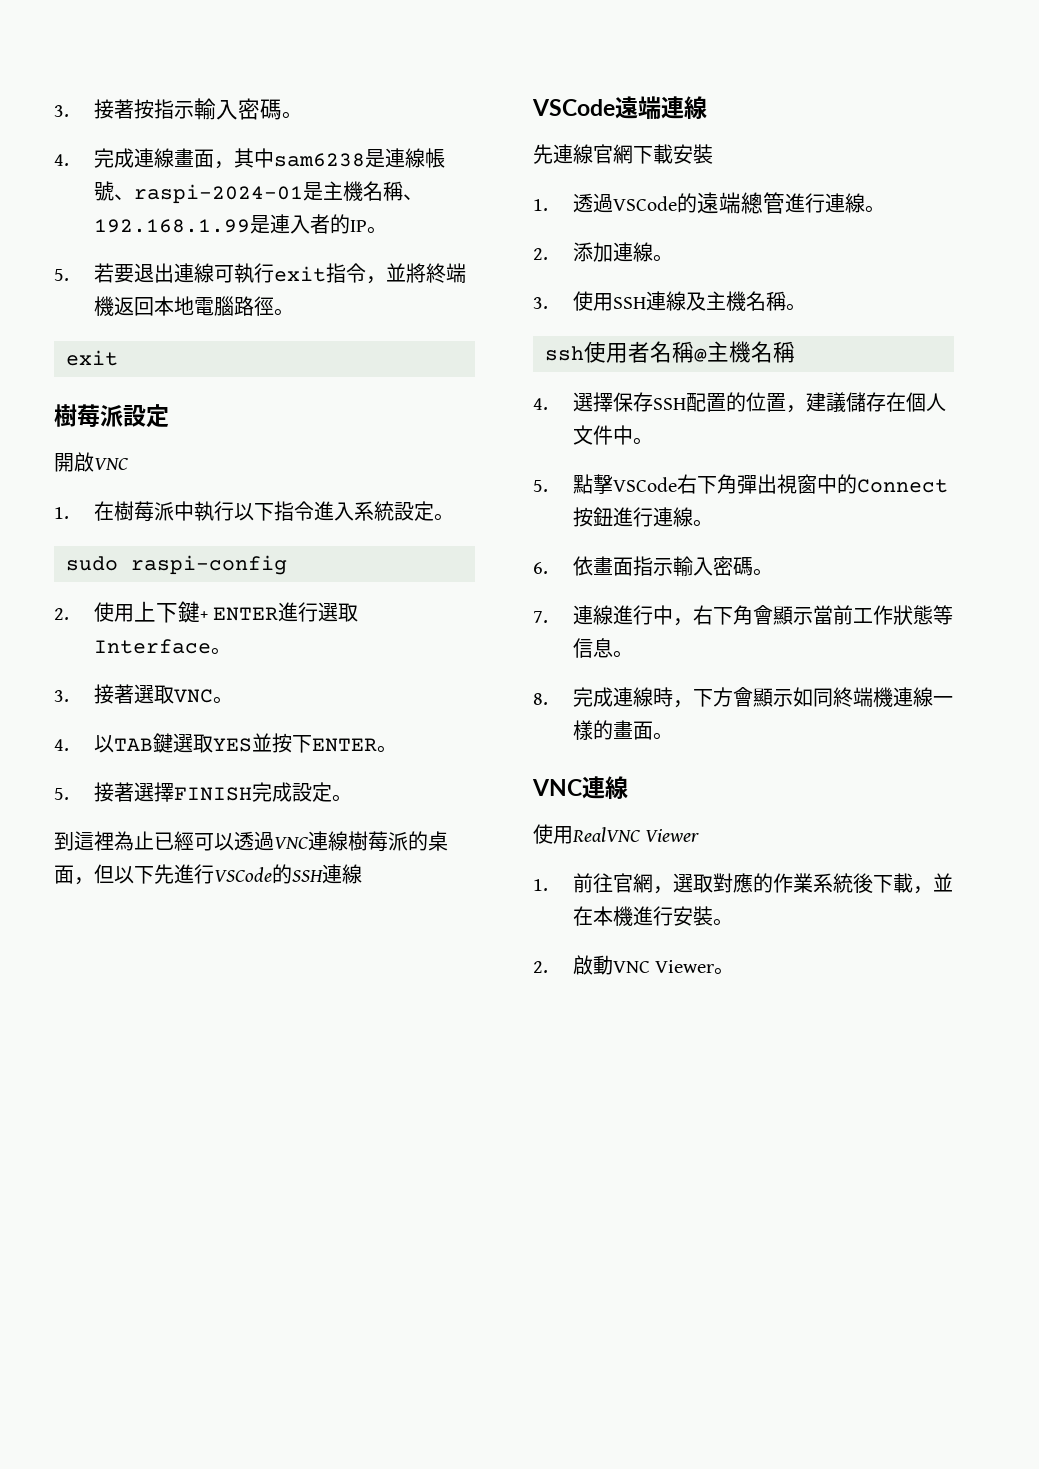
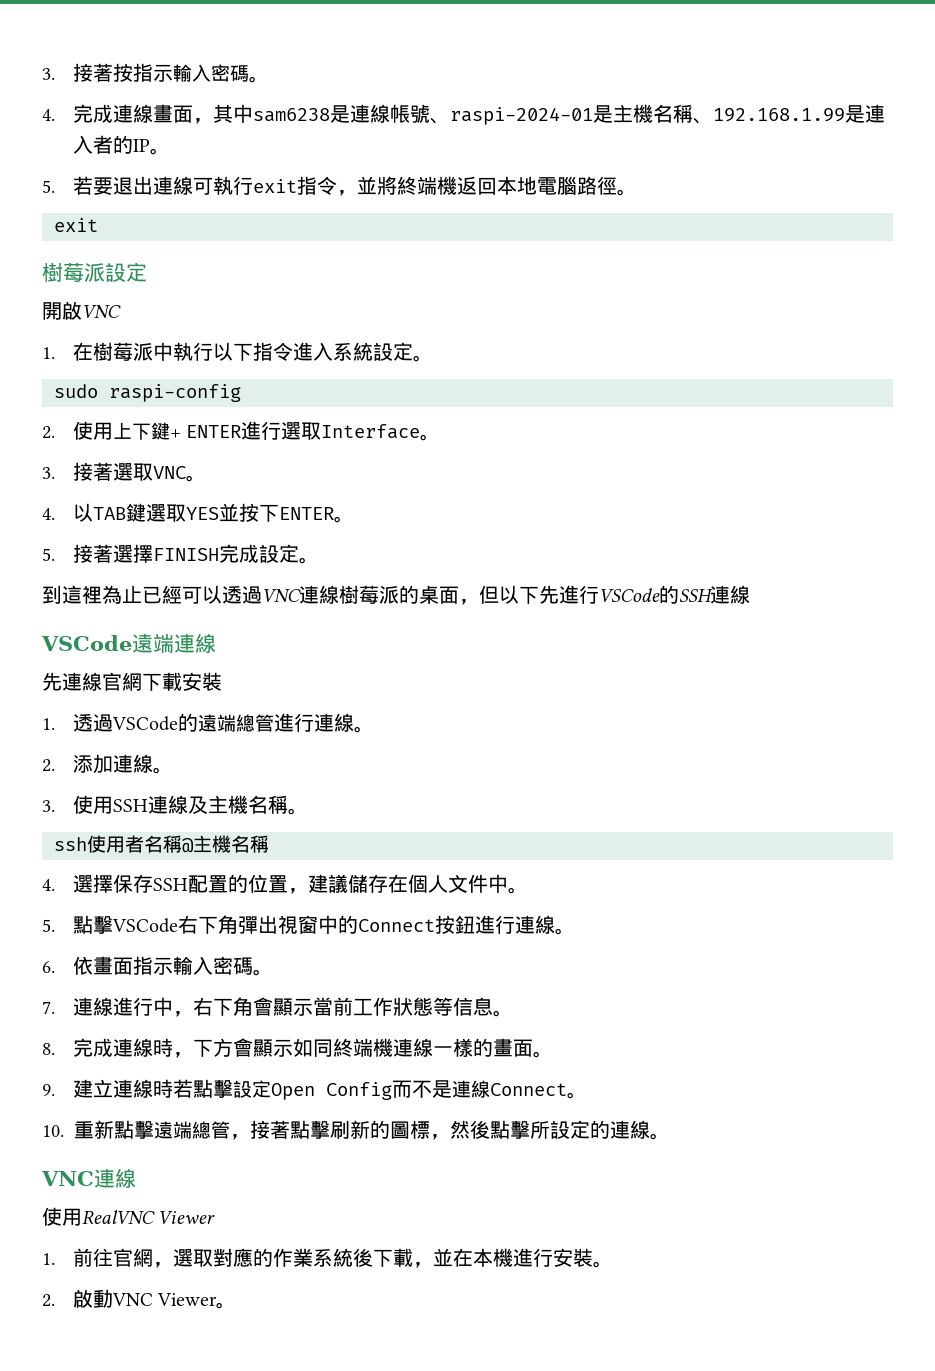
+ 9.建立連線時若點擊設定Open Config而不是連線Connect。
+ 10.重新點擊遠端總管，接著點擊刷新的圖標，然後點擊所設定的連線。

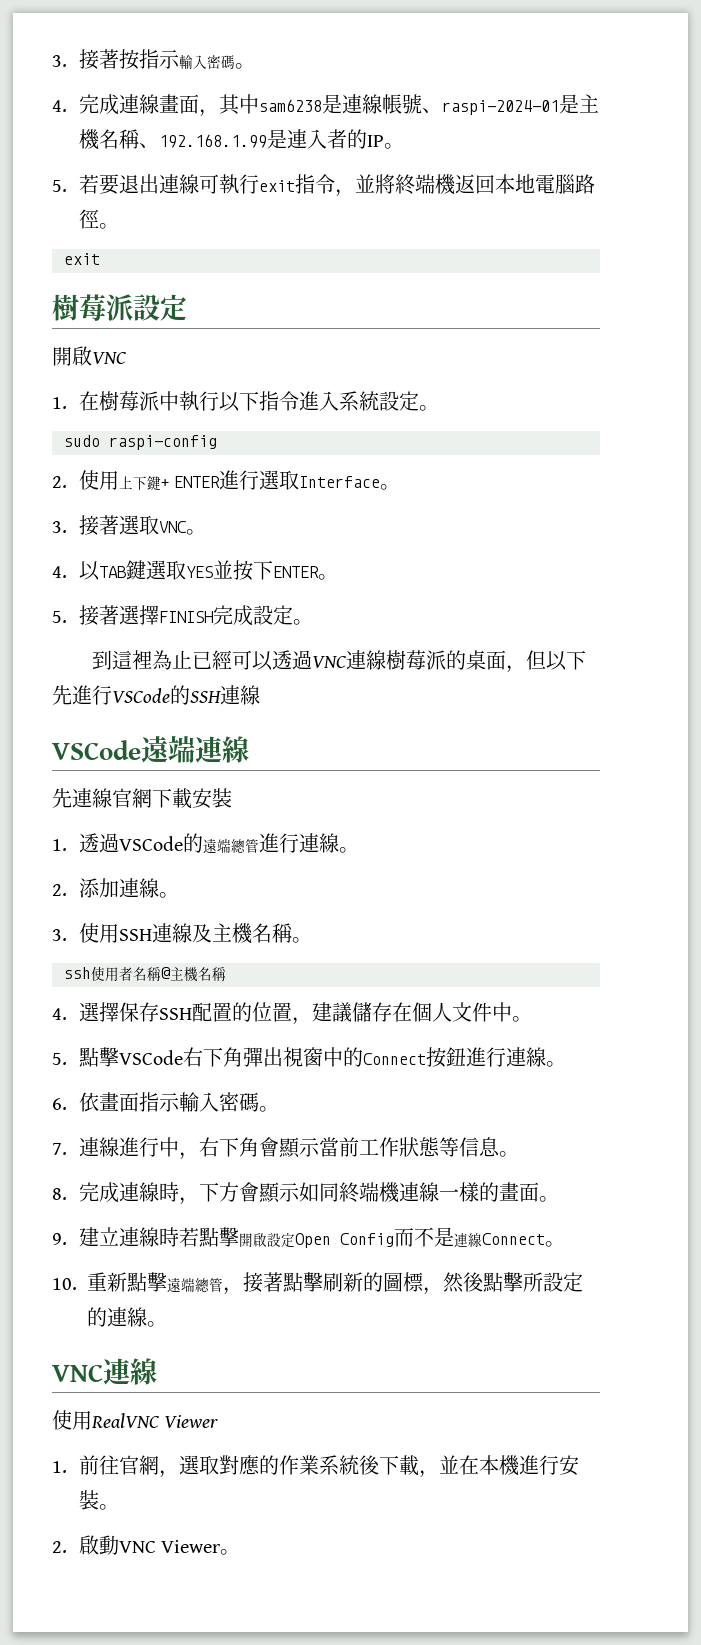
- 9.建立連線時若點擊設定Open Config而不是連線Connect。
+ 9.建立連線時若點擊開啟設定Open Config而不是連線Connect。

